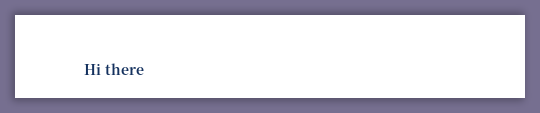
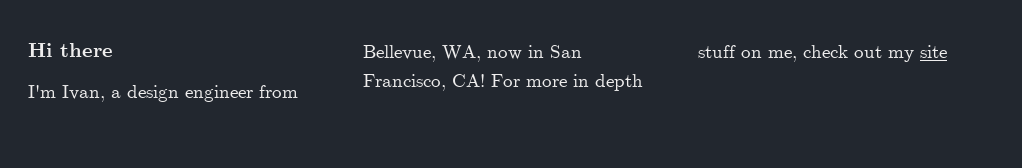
+ I'm Ivan, a design engineer from Bellevue, WA, now in San Francisco, CA! For more in depth stuff on me, check out my site

